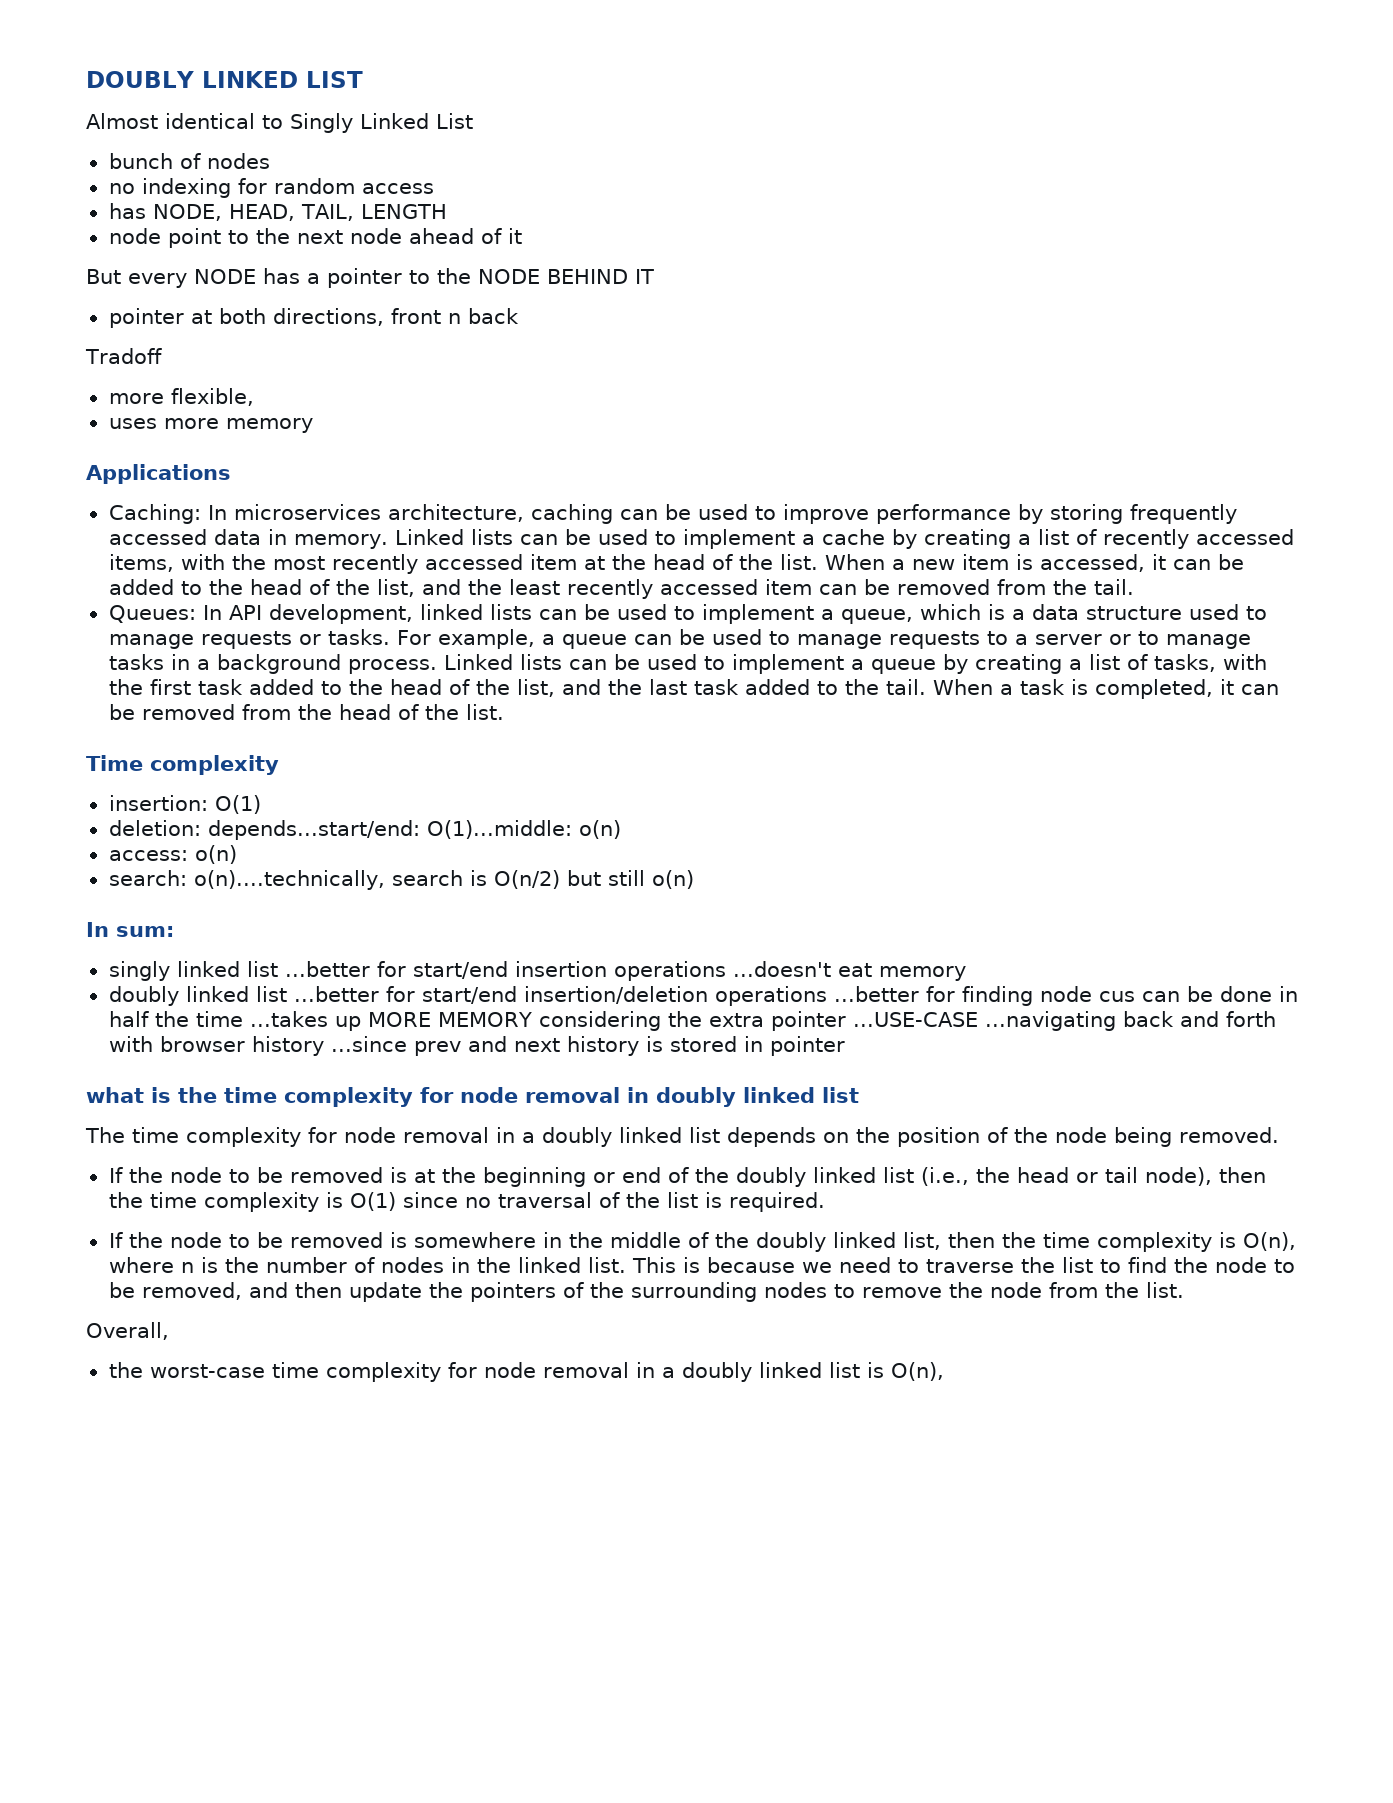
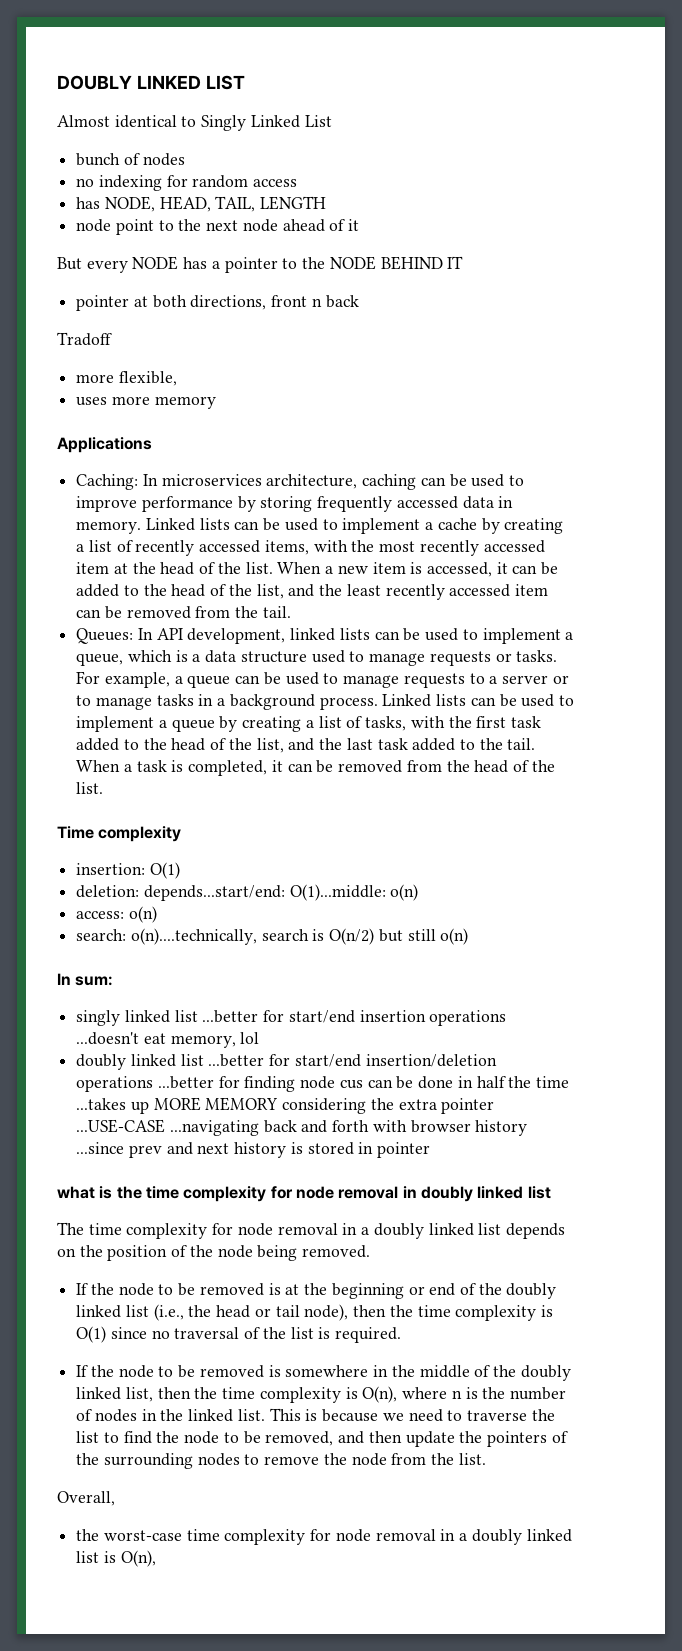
- singly linked list ...better for start/end insertion operations ...doesn't eat memory
+ singly linked list ...better for start/end insertion operations ...doesn't eat memory, lol

